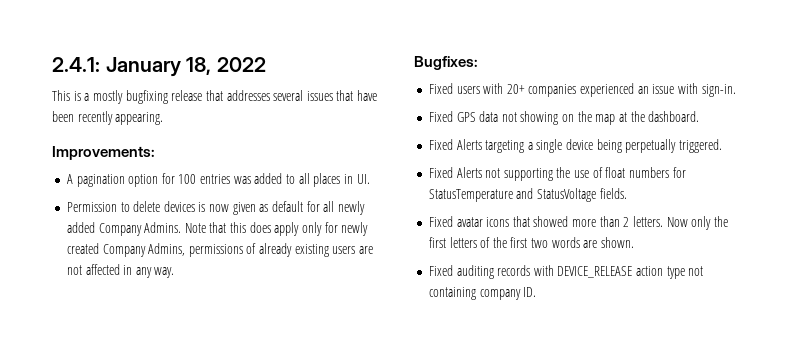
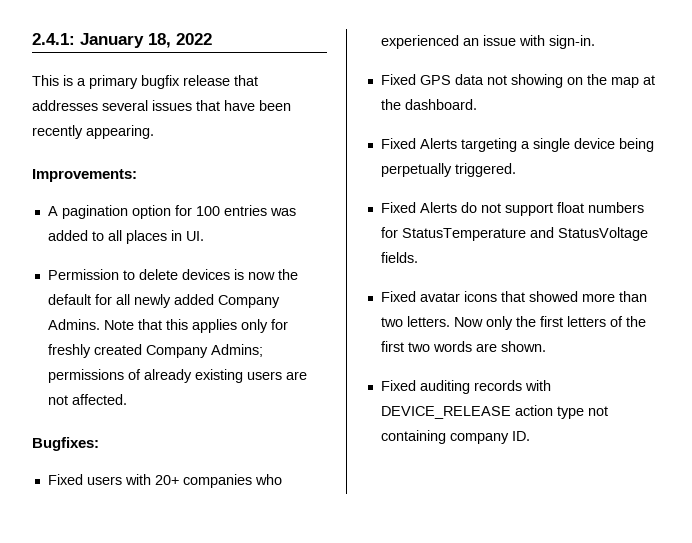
- This is a mostly bugfixing release that addresses several issues that have been recently appearing.
+ This is a primary bugfix release that addresses several issues that have been recently appearing.
- Permission to delete devices is now given as default for all newly added Company Admins.
+ Permission to delete devices is now the default for all newly added Company Admins.
- Note that this does apply only for newly created Company Admins, permissions of already existing users are not affected in any way.
+ Note that this applies only for freshly created Company Admins; permissions of already existing users are not affected.
- Fixed users with 20+ companies experienced an issue with sign-in.
+ Fixed users with 20+ companies who experienced an issue with sign-in.
- Fixed Alerts not supporting the use of float numbers for StatusTemperature and StatusVoltage fields.
+ Fixed Alerts do not support float numbers for StatusTemperature and StatusVoltage fields.
- Fixed avatar icons that showed more than 2 letters.
+ Fixed avatar icons that showed more than two letters.

